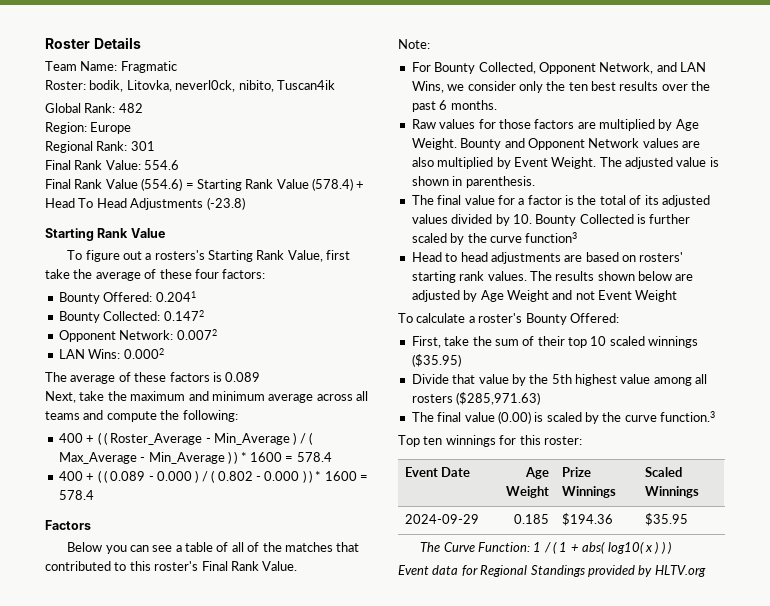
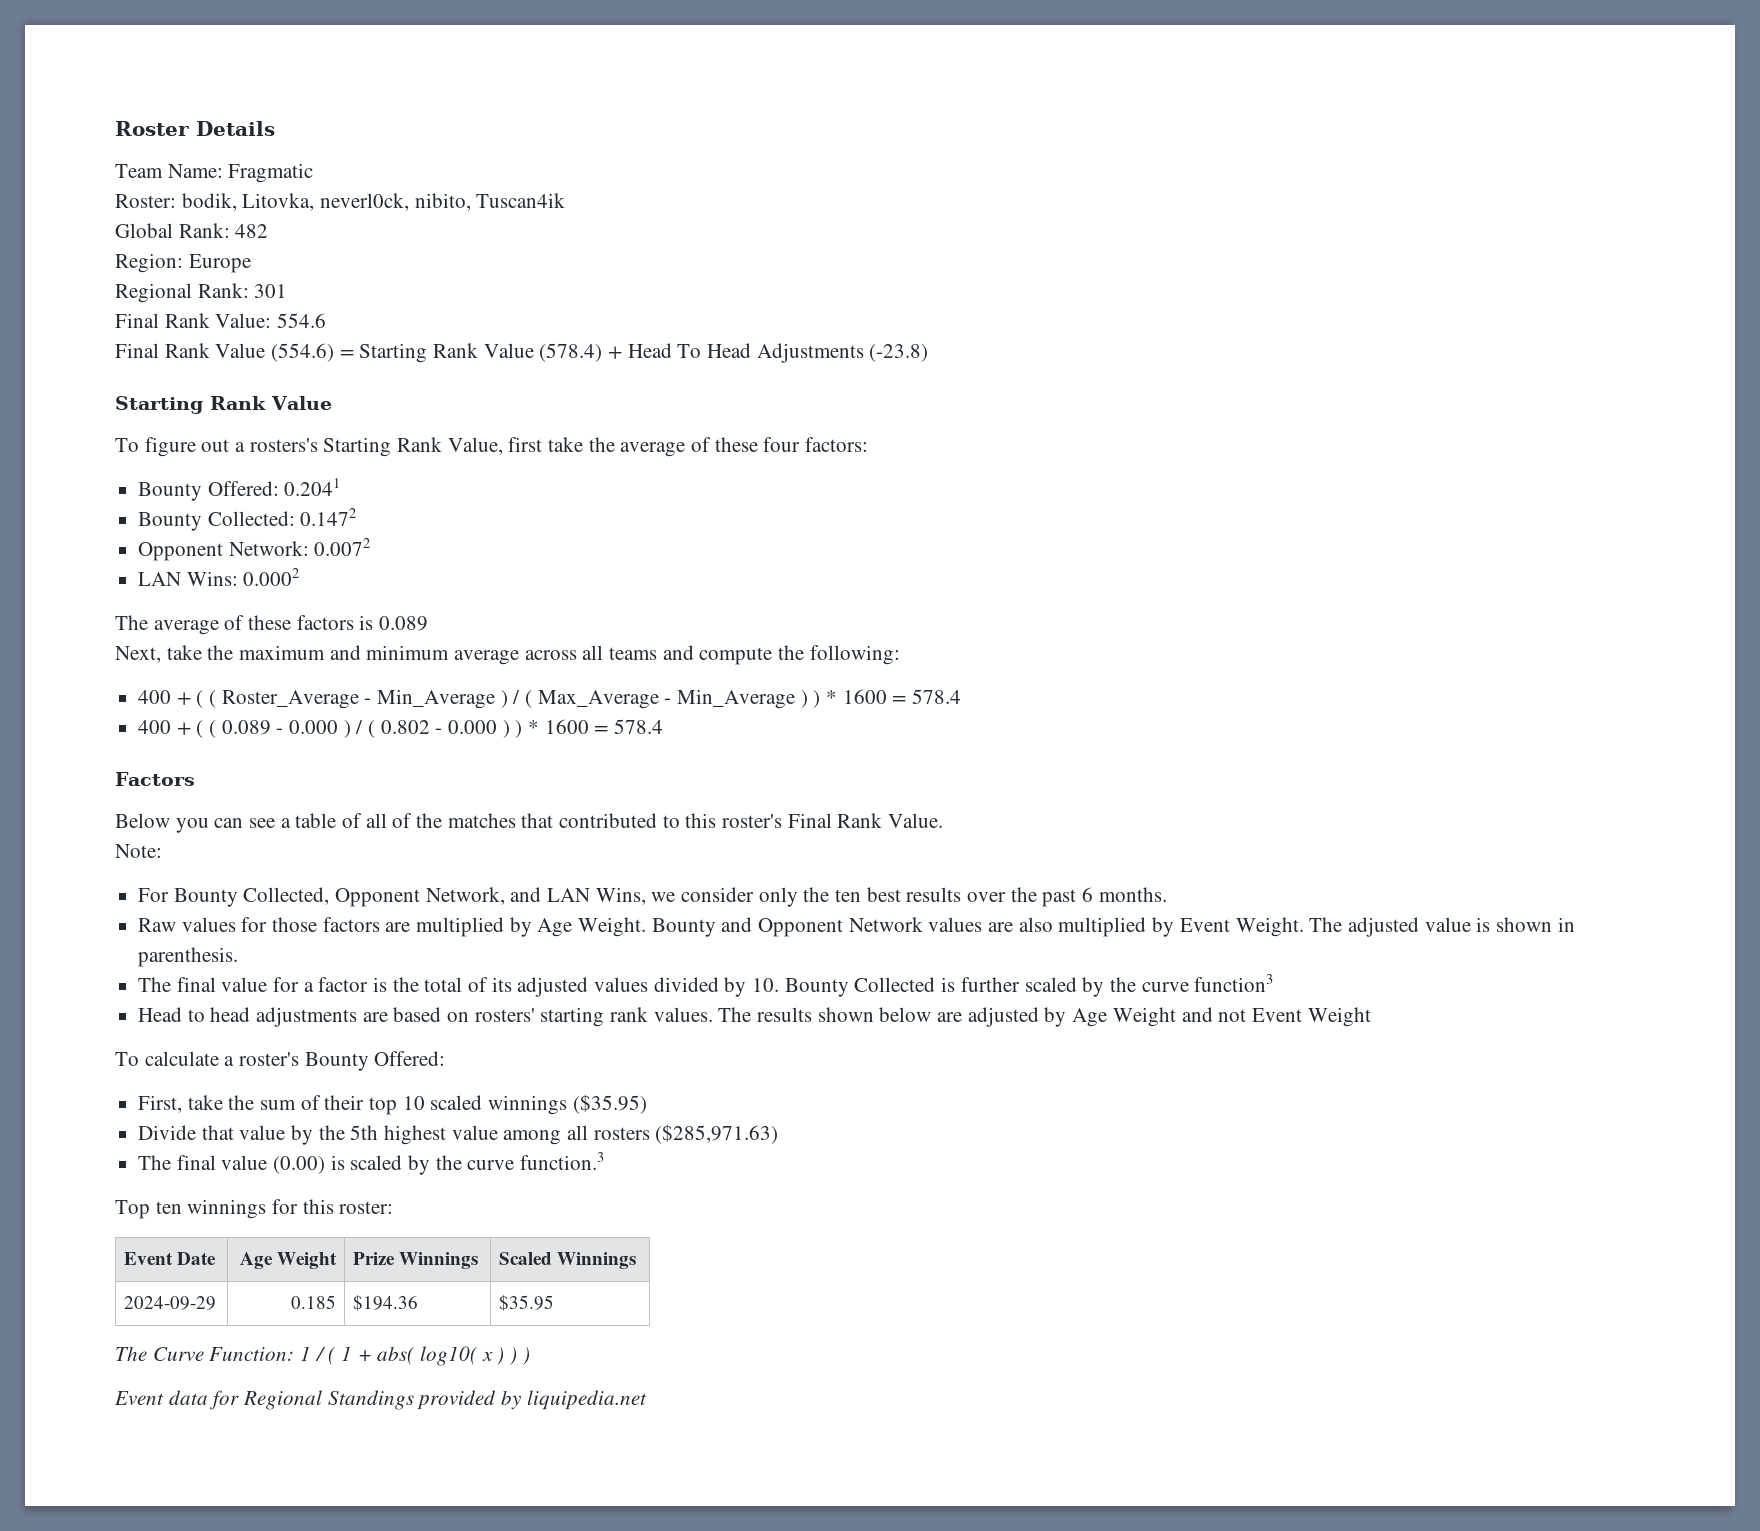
- Event data for Regional Standings provided by HLTV.org
+ Event data for Regional Standings provided by liquipedia.net

